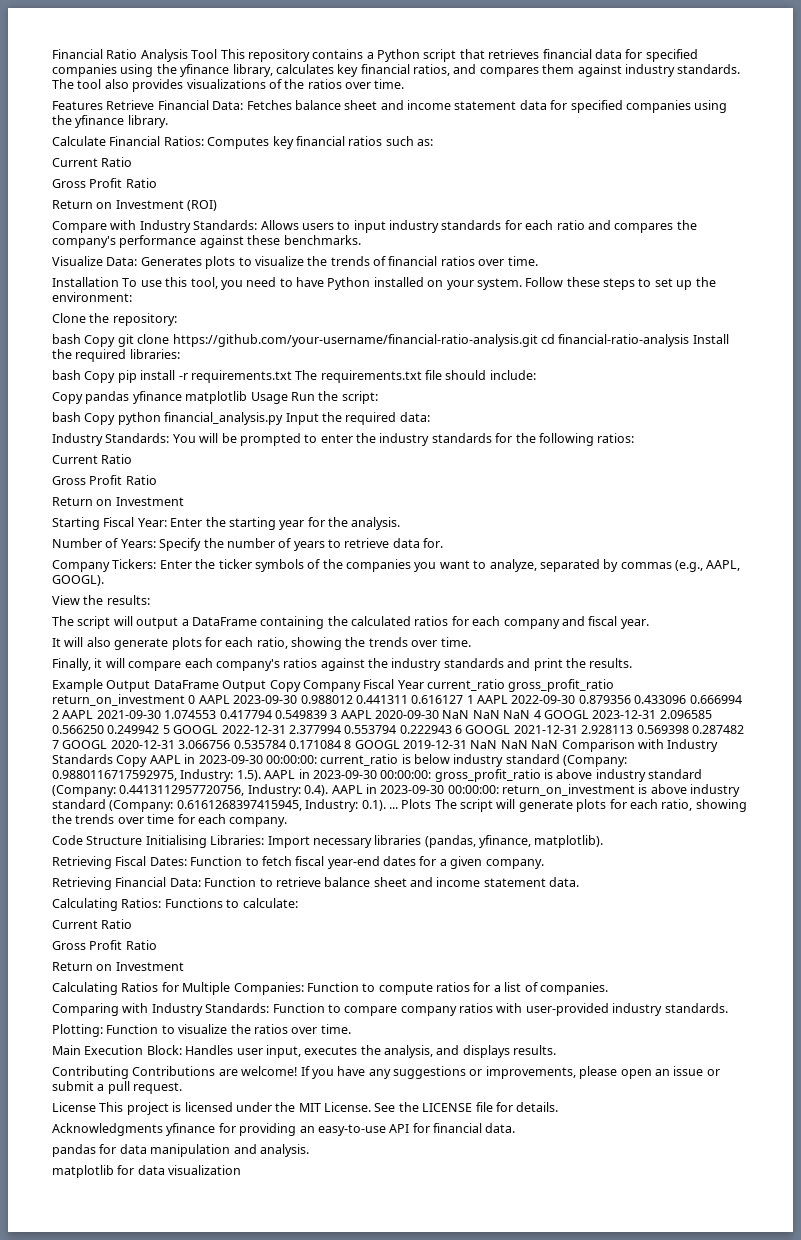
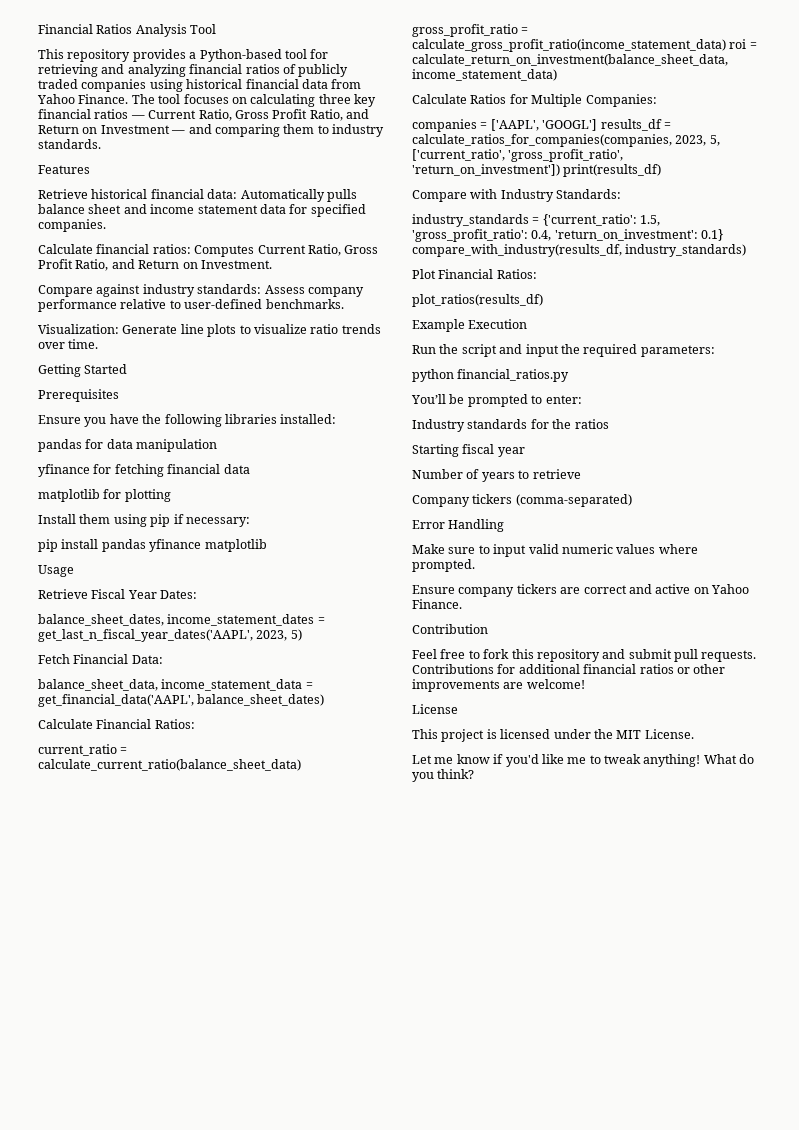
- Financial Ratio Analysis Tool This repository contains a Python script that retrieves financial data for specified companies using the yfinance library, calculates key financial ratios, and compares them against industry standards. The tool also provides visualizations of the ratios over time.
- Features Retrieve Financial Data: Fetches balance sheet and income statement data for specified companies using the yfinance library.
- Calculate Financial Ratios: Computes key financial ratios such as:
- Current Ratio
- Gross Profit Ratio
- Return on Investment (ROI)
- Compare with Industry Standards: Allows users to input industry standards for each ratio and compares the company's performance against these benchmarks.
- Visualize Data: Generates plots to visualize the trends of financial ratios over time.
- Installation To use this tool, you need to have Python installed on your system. Follow these steps to set up the environment:
- Clone the repository:
- bash Copy git clone https://github.com/your-username/financial-ratio-analysis.git cd financial-ratio-analysis Install the required libraries:
- bash Copy pip install -r requirements.txt The requirements.txt file should include:
- Copy pandas yfinance matplotlib Usage Run the script:
- bash Copy python financial_analysis.py Input the required data:
- Industry Standards: You will be prompted to enter the industry standards for the following ratios:
- Current Ratio
- Gross Profit Ratio
- Return on Investment
- Starting Fiscal Year: Enter the starting year for the analysis.
- Number of Years: Specify the number of years to retrieve data for.
- Company Tickers: Enter the ticker symbols of the companies you want to analyze, separated by commas (e.g., AAPL, GOOGL).
- View the results:
- The script will output a DataFrame containing the calculated ratios for each company and fiscal year.
- It will also generate plots for each ratio, showing the trends over time.
- Finally, it will compare each company's ratios against the industry standards and print the results.
- Example Output DataFrame Output Copy Company Fiscal Year current_ratio gross_profit_ratio return_on_investment 0 AAPL 2023-09-30 0.988012 0.441311 0.616127 1 AAPL 2022-09-30 0.879356 0.433096 0.666994 2 AAPL 2021-09-30 1.074553 0.417794 0.549839 3 AAPL 2020-09-30 NaN NaN NaN 4 GOOGL 2023-12-31 2.096585 0.566250 0.249942 5 GOOGL 2022-12-31 2.377994 0.553794 0.222943 6 GOOGL 2021-12-31 2.928113 0.569398 0.287482 7 GOOGL 2020-12-31 3.066756 0.535784 0.171084 8 GOOGL 2019-12-31 NaN NaN NaN Comparison with Industry Standards Copy AAPL in 2023-09-30 00:00:00: current_ratio is below industry standard (Company: 0.9880116717592975, Industry: 1.5). AAPL in 2023-09-30 00:00:00: gross_profit_ratio is above industry standard (Company: 0.4413112957720756, Industry: 0.4). AAPL in 2023-09-30 00:00:00: return_on_investment is above industry standard (Company: 0.6161268397415945, Industry: 0.1). ... Plots The script will generate plots for each ratio, showing the trends over time for each company.
- Code Structure Initialising Libraries: Import necessary libraries (pandas, yfinance, matplotlib).
- Retrieving Fiscal Dates: Function to fetch fiscal year-end dates for a given company.
- Retrieving Financial Data: Function to retrieve balance sheet and income statement data.
- Calculating Ratios: Functions to calculate:
- Current Ratio
- Gross Profit Ratio
- Return on Investment
- Calculating Ratios for Multiple Companies: Function to compute ratios for a list of companies.
- Comparing with Industry Standards: Function to compare company ratios with user-provided industry standards.
- Plotting: Function to visualize the ratios over time.
- Main Execution Block: Handles user input, executes the analysis, and displays results.
- Contributing Contributions are welcome! If you have any suggestions or improvements, please open an issue or submit a pull request.
+ Financial Ratios Analysis Tool
+ This repository provides a Python-based tool for retrieving and analyzing financial ratios of publicly traded companies using historical financial data from Yahoo Finance. The tool focuses on calculating three key financial ratios — Current Ratio, Gross Profit Ratio, and Return on Investment — and comparing them to industry standards.
+ Features
+ Retrieve historical financial data: Automatically pulls balance sheet and income statement data for specified companies.
+ Calculate financial ratios: Computes Current Ratio, Gross Profit Ratio, and Return on Investment.
+ Compare against industry standards: Assess company performance relative to user-defined benchmarks.
+ Visualization: Generate line plots to visualize ratio trends over time.
+ Getting Started
+ Prerequisites
+ Ensure you have the following libraries installed:
+ pandas for data manipulation
+ yfinance for fetching financial data
+ matplotlib for plotting
+ Install them using pip if necessary:
+ pip install pandas yfinance matplotlib
+ Usage
+ Retrieve Fiscal Year Dates:
+ balance_sheet_dates, income_statement_dates = get_last_n_fiscal_year_dates('AAPL', 2023, 5)
+ Fetch Financial Data:
+ balance_sheet_data, income_statement_data = get_financial_data('AAPL', balance_sheet_dates)
+ Calculate Financial Ratios:
+ current_ratio = calculate_current_ratio(balance_sheet_data) gross_profit_ratio = calculate_gross_profit_ratio(income_statement_data) roi = calculate_return_on_investment(balance_sheet_data, income_statement_data)
+ Calculate Ratios for Multiple Companies:
+ companies = ['AAPL', 'GOOGL'] results_df = calculate_ratios_for_companies(companies, 2023, 5, ['current_ratio', 'gross_profit_ratio', 'return_on_investment']) print(results_df)
+ Compare with Industry Standards:
+ industry_standards = {'current_ratio': 1.5, 'gross_profit_ratio': 0.4, 'return_on_investment': 0.1} compare_with_industry(results_df, industry_standards)
+ Plot Financial Ratios:
+ plot_ratios(results_df)
+ Example Execution
+ Run the script and input the required parameters:
+ python financial_ratios.py
+ You’ll be prompted to enter:
+ Industry standards for the ratios
+ Starting fiscal year
+ Number of years to retrieve
+ Company tickers (comma-separated)
+ Error Handling
+ Make sure to input valid numeric values where prompted.
+ Ensure company tickers are correct and active on Yahoo Finance.
+ Contribution
+ Feel free to fork this repository and submit pull requests. Contributions for additional financial ratios or other improvements are welcome!
- License This project is licensed under the MIT License. See the LICENSE file for details.
- Acknowledgments yfinance for providing an easy-to-use API for financial data.
- pandas for data manipulation and analysis.
- matplotlib for data visualization
+ License
+ This project is licensed under the MIT License.
+ Let me know if you'd like me to tweak anything! What do you think?

